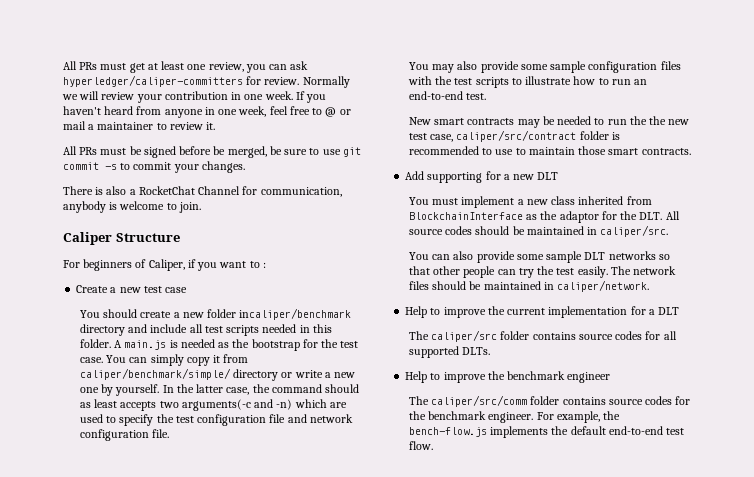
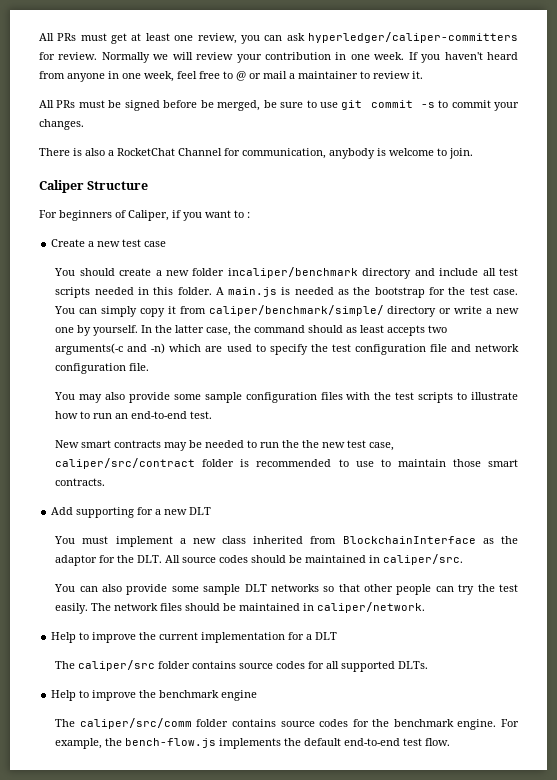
- Help to improve the benchmark engineer
+ Help to improve the benchmark engine
- The caliper/src/comm folder contains source codes for the benchmark engineer.
+ The caliper/src/comm folder contains source codes for the benchmark engine.

